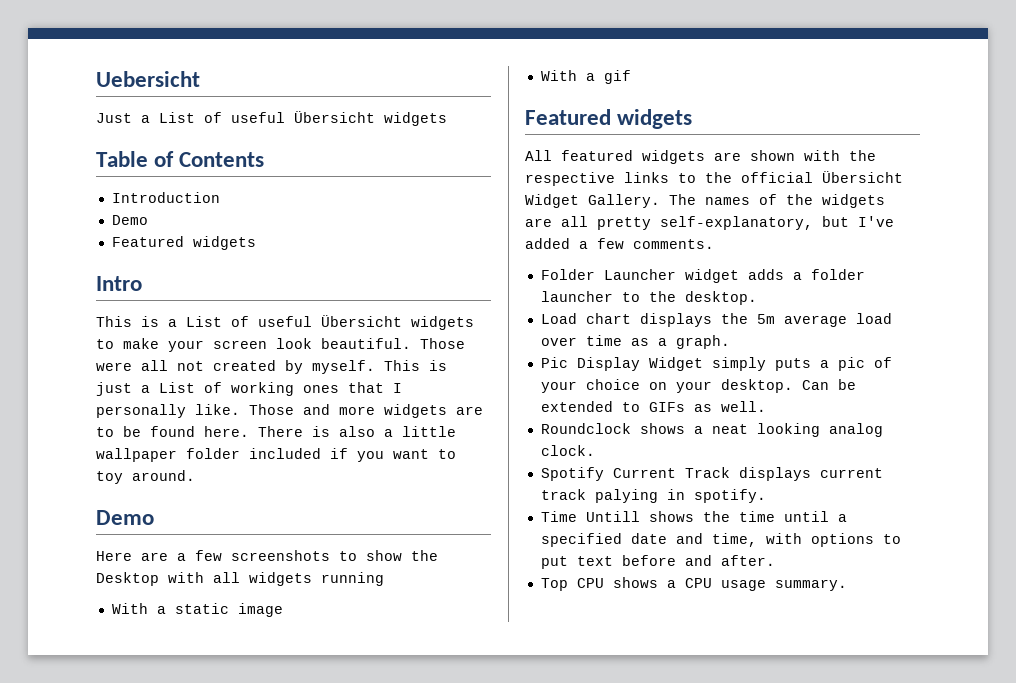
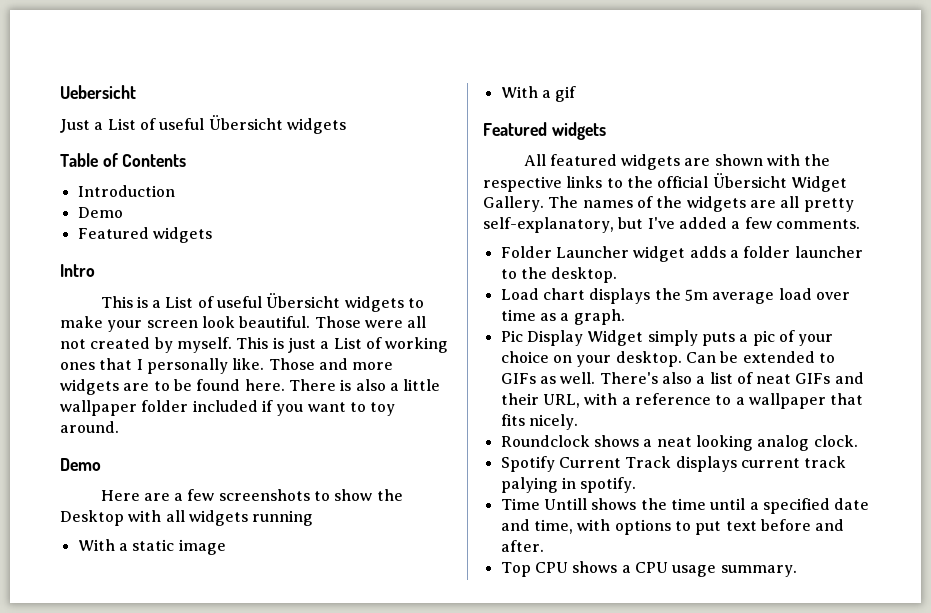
+ There's also a list of neat GIFs and their URL, with a reference to a wallpaper that fits nicely.

